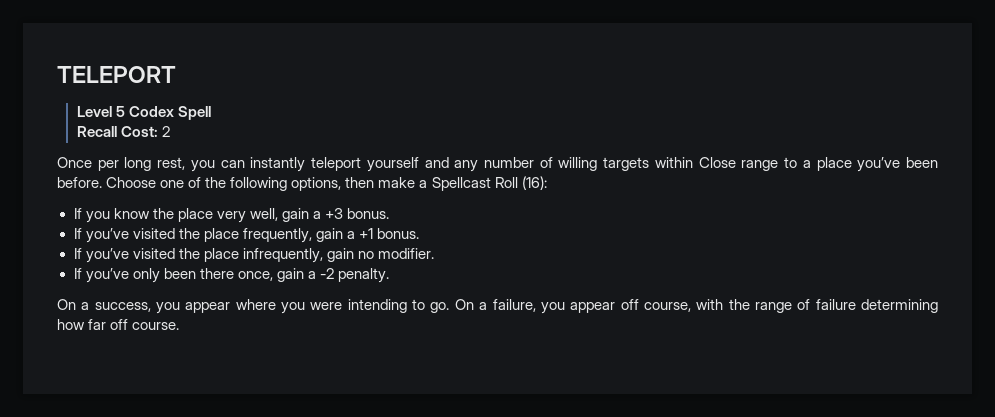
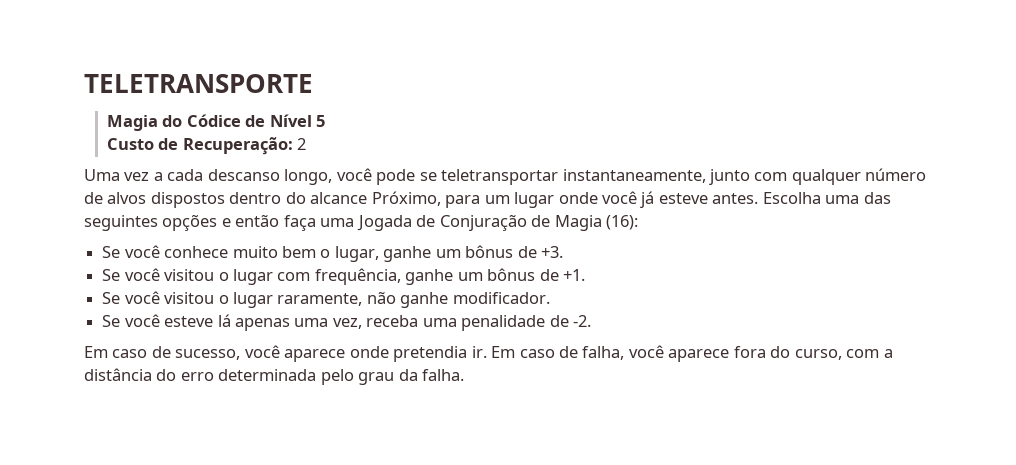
- TELEPORT
- Level 5 Codex Spell
- Recall Cost: 2
- Once per long rest, you can instantly teleport yourself and any number of willing targets within Close range to a place you’ve been before. Choose one of the following options, then make a Spellcast Roll (16):
- If you know the place very well, gain a +3 bonus.
- If you’ve visited the place frequently, gain a +1 bonus.
- If you’ve visited the place infrequently, gain no modifier.
- If you’ve only been there once, gain a -2 penalty.
- On a success, you appear where you were intending to go. On a failure, you appear off course, with the range of failure determining how far off course.
+ TELETRANSPORTE
+ Magia do Códice de Nível 5
+ Custo de Recuperação: 2
+ Uma vez a cada descanso longo, você pode se teletransportar instantaneamente, junto com qualquer número de alvos dispostos dentro do alcance Próximo, para um lugar onde você já esteve antes. Escolha uma das seguintes opções e então faça uma Jogada de Conjuração de Magia (16):
+ Se você conhece muito bem o lugar, ganhe um bônus de +3.
+ Se você visitou o lugar com frequência, ganhe um bônus de +1.
+ Se você visitou o lugar raramente, não ganhe modificador.
+ Se você esteve lá apenas uma vez, receba uma penalidade de -2.
+ Em caso de sucesso, você aparece onde pretendia ir. Em caso de falha, você aparece fora do curso, com a distância do erro determinada pelo grau da falha.

